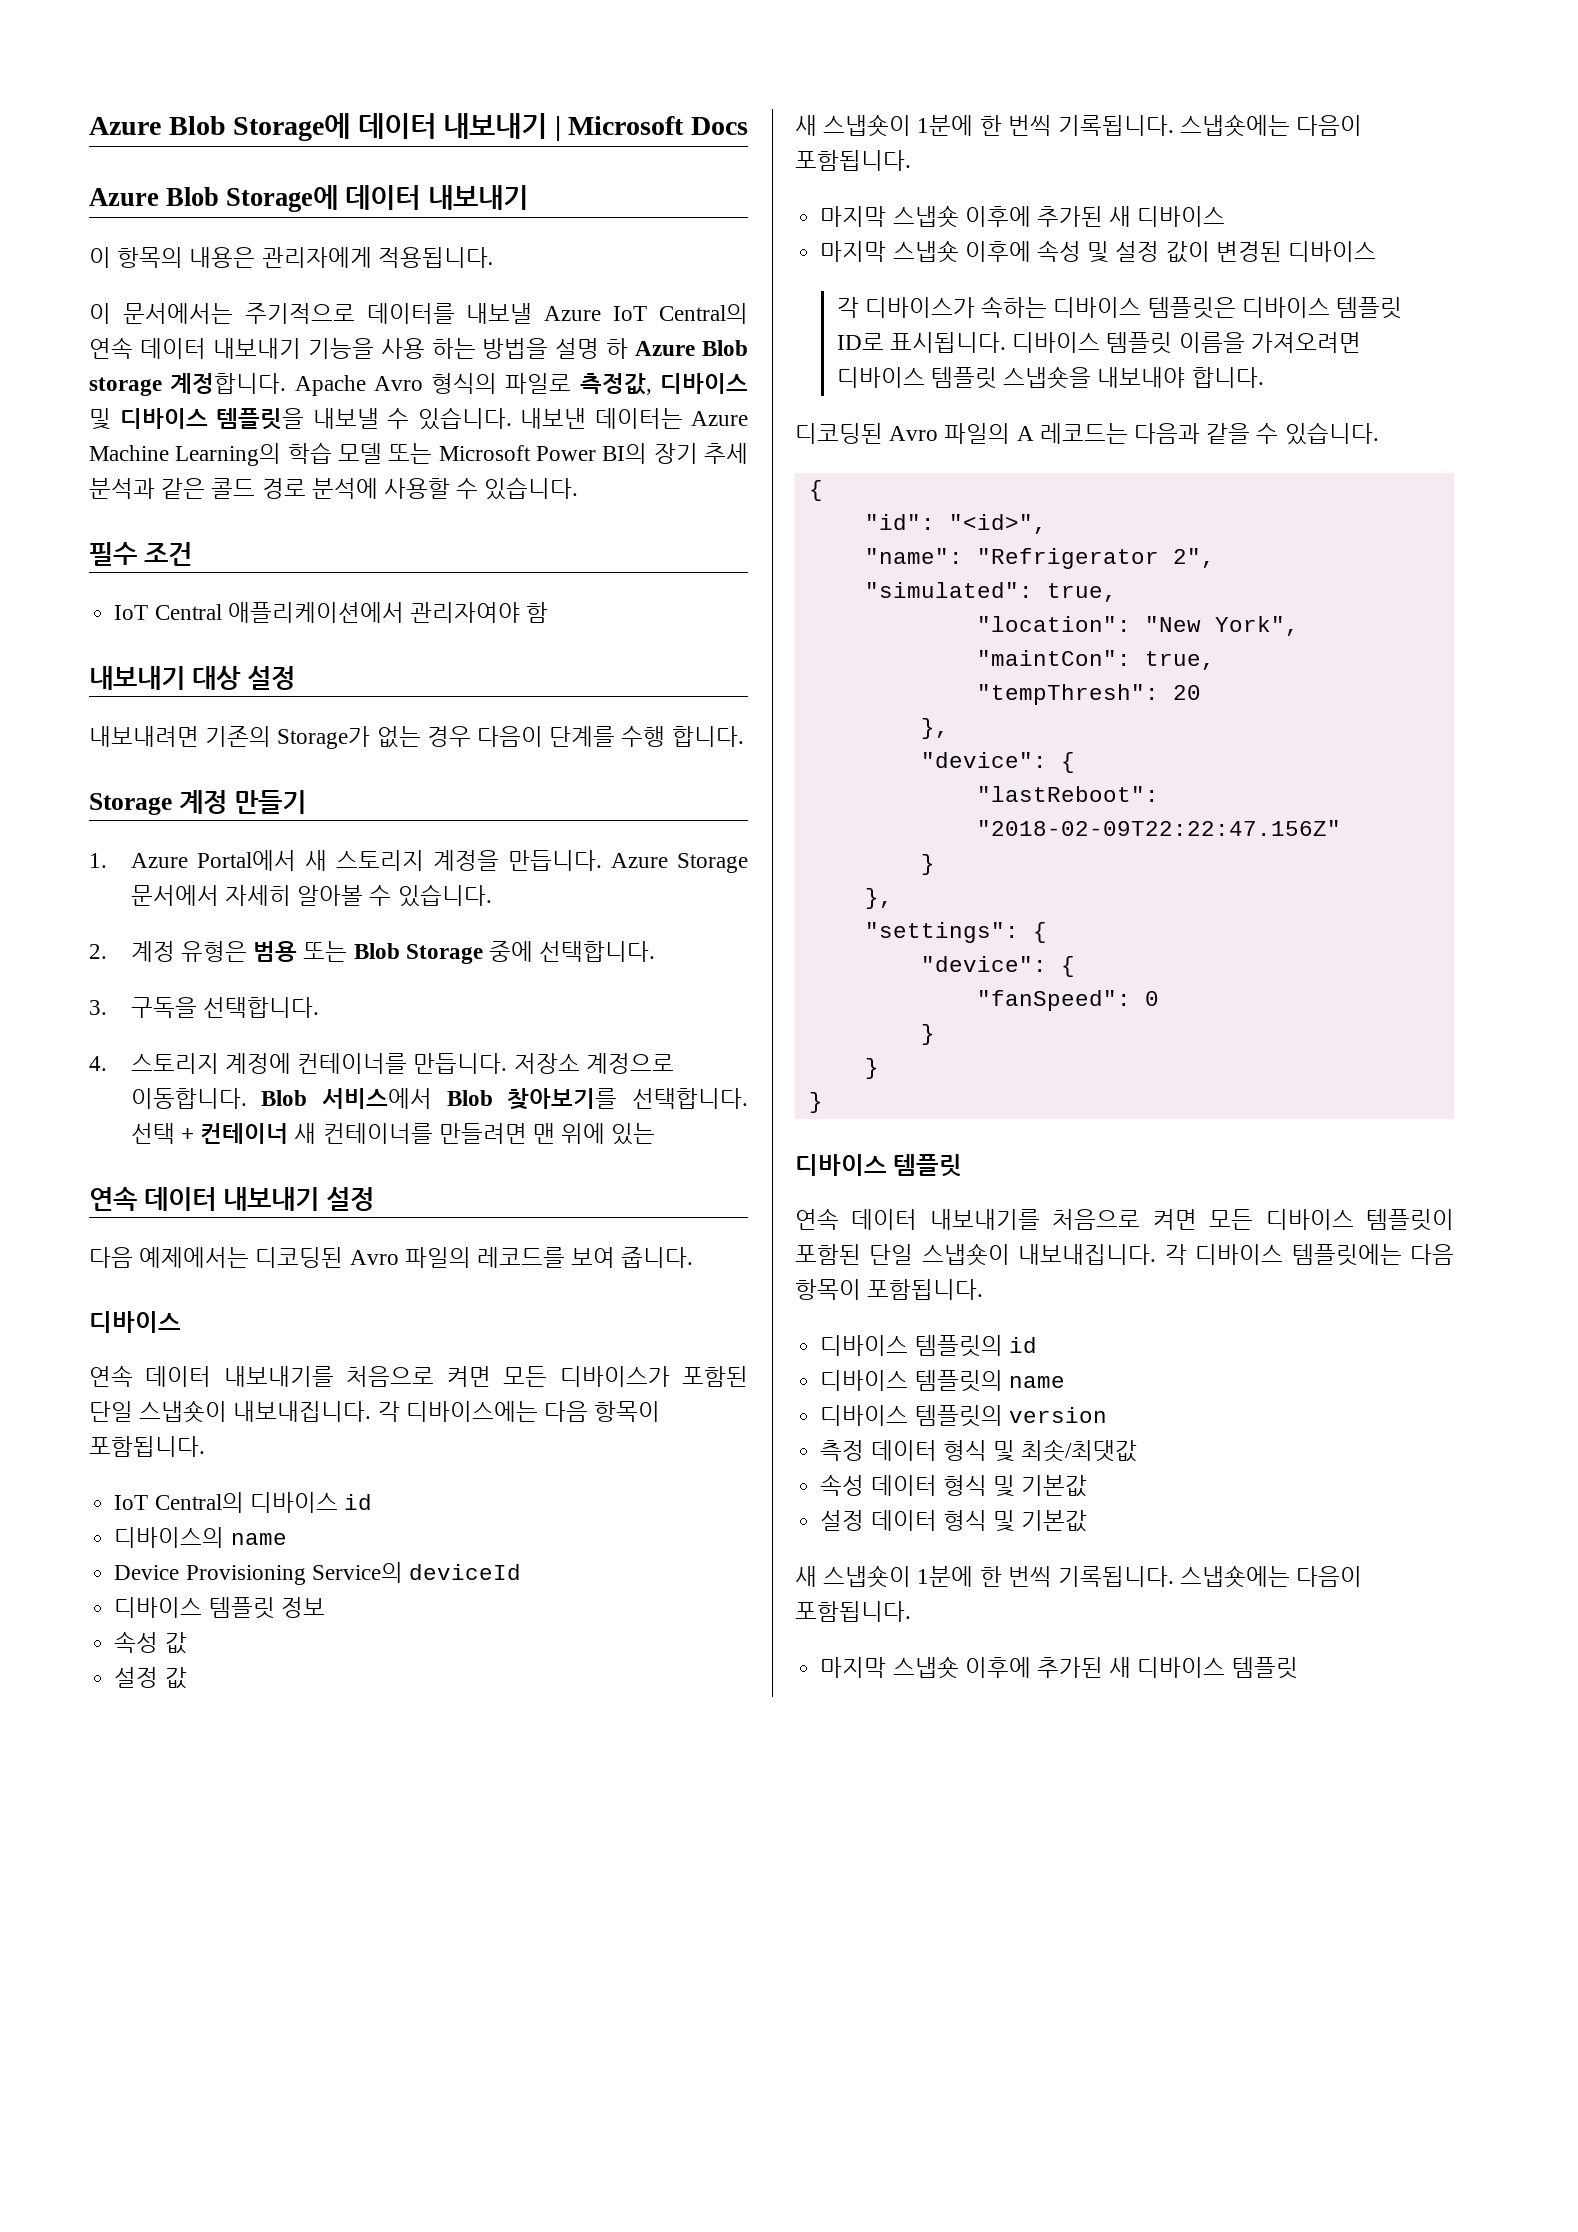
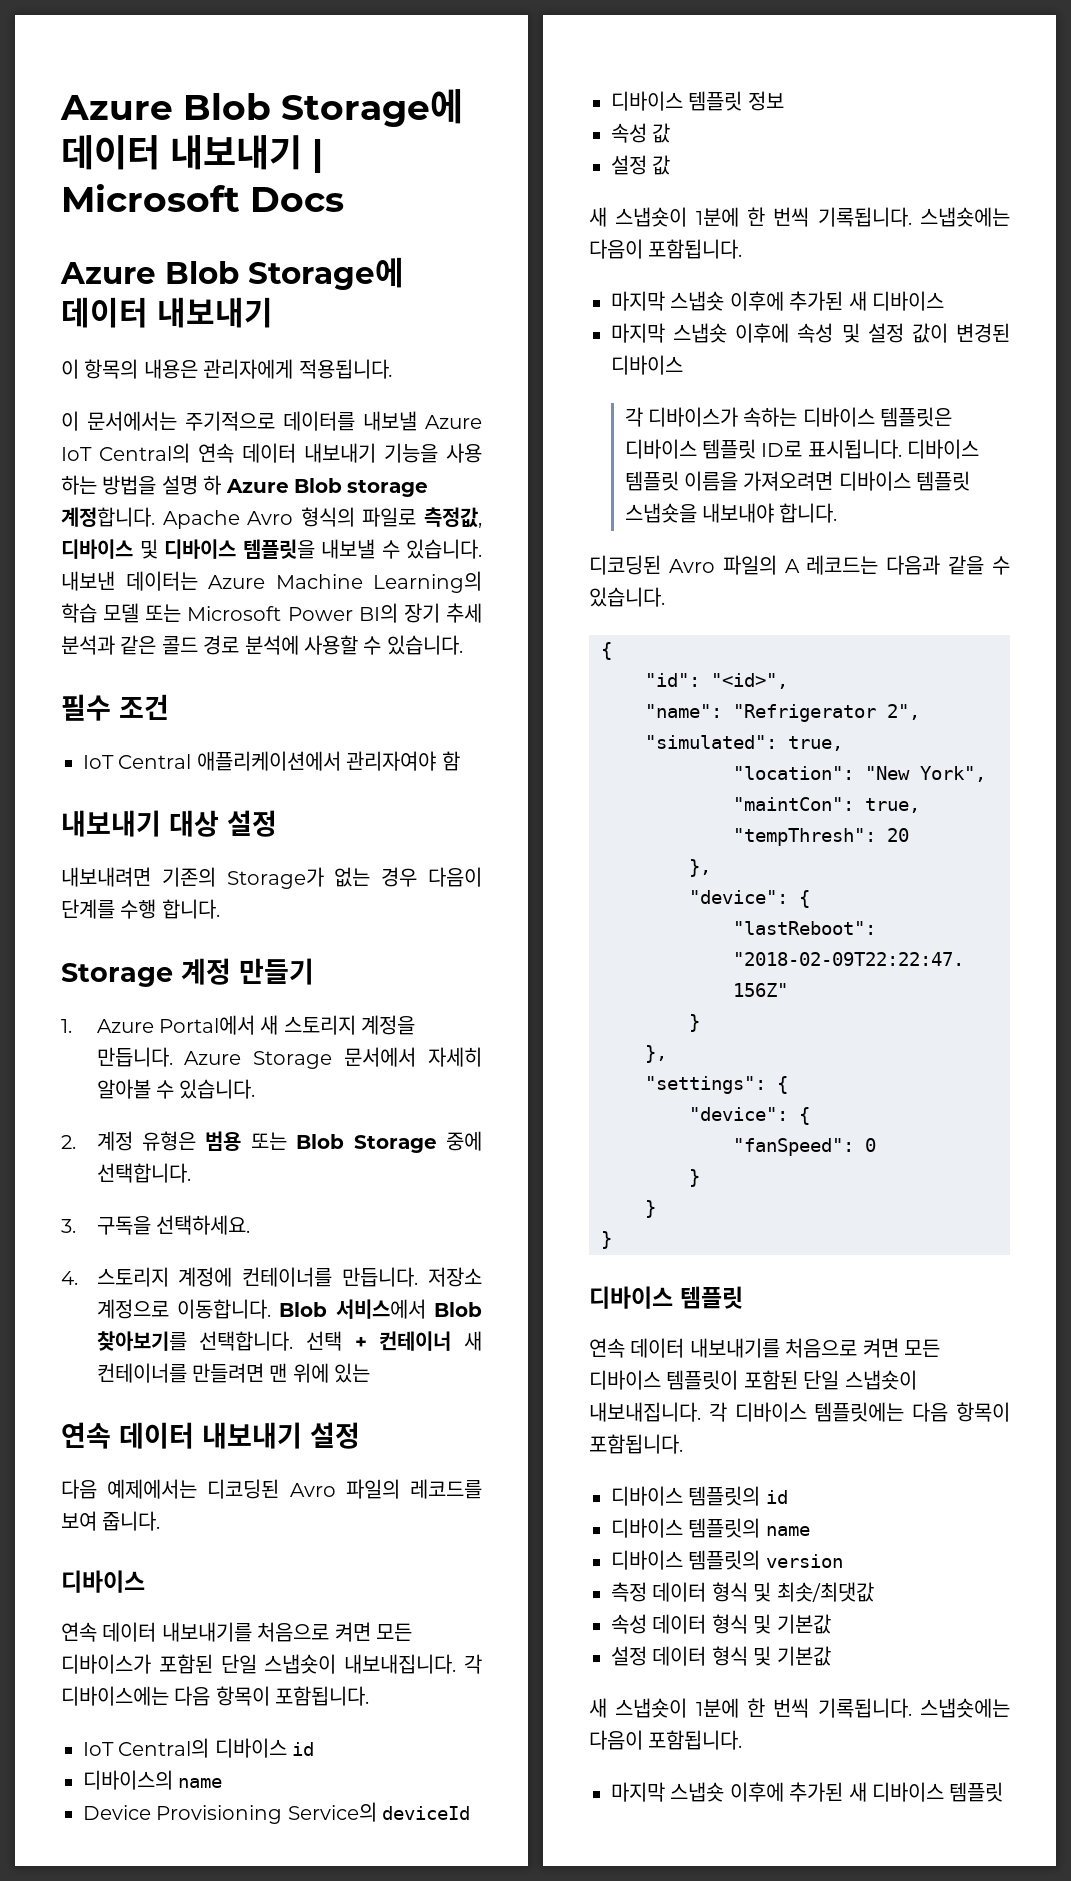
- 3. 구독을 선택합니다.
+ 3. 구독을 선택하세요.

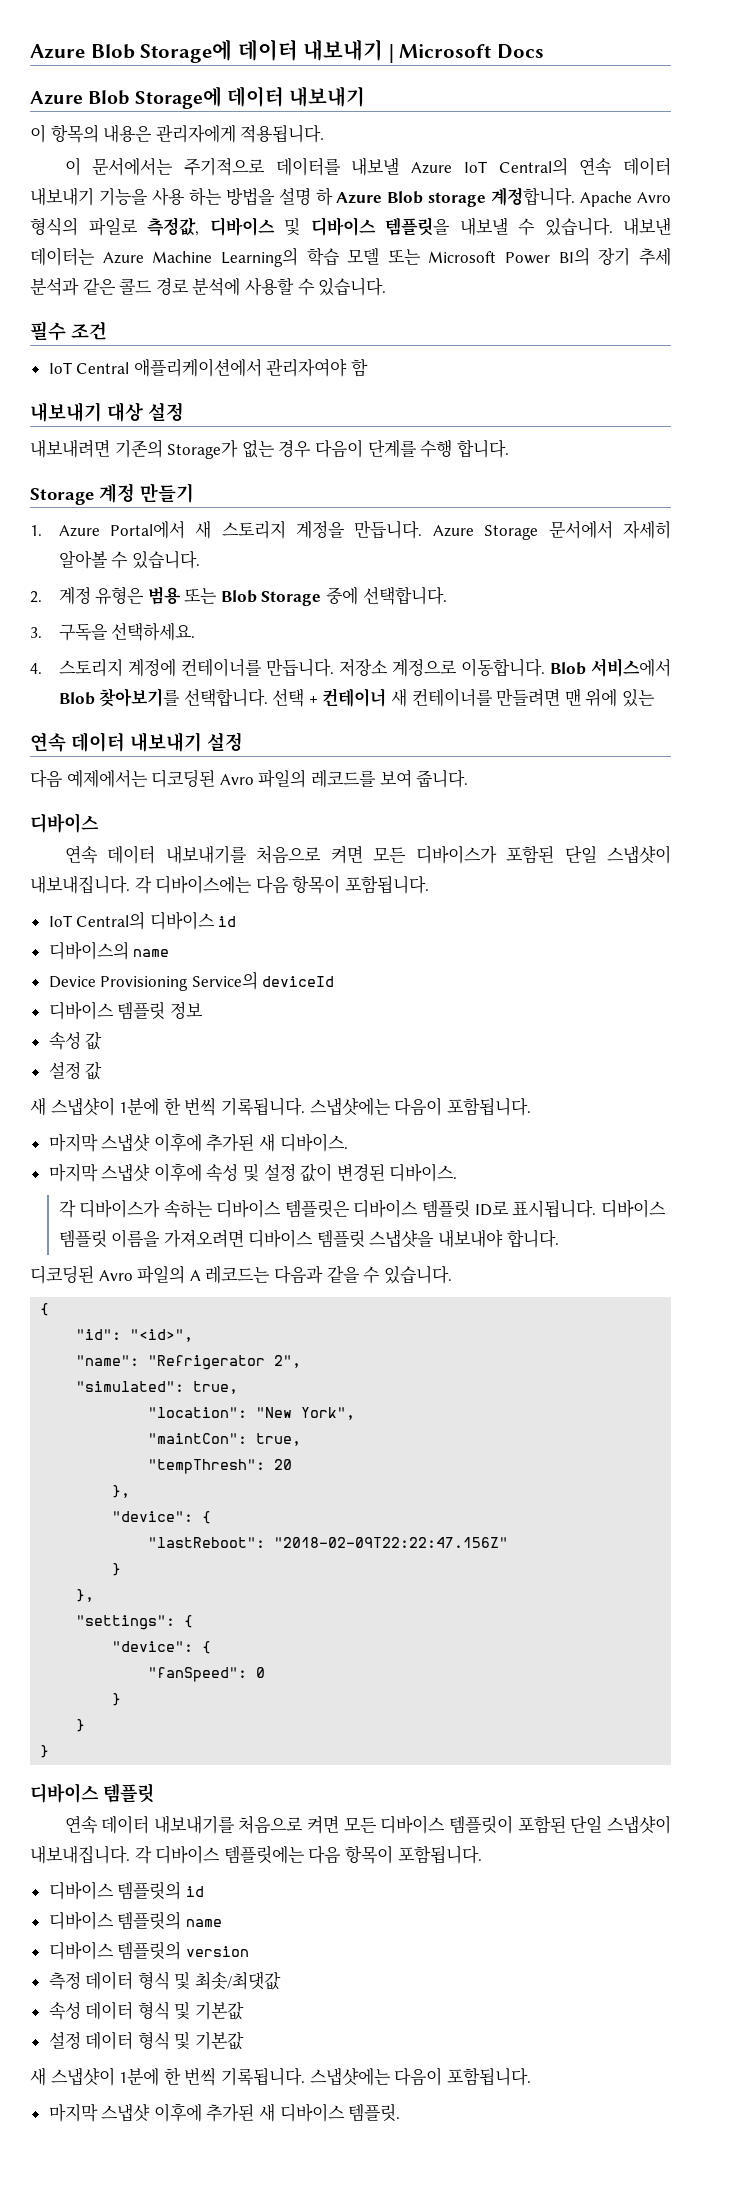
- 연속 데이터 내보내기를 처음으로 켜면 모든 디바이스가 포함된 단일 스냅숏이 내보내집니다.
+ 연속 데이터 내보내기를 처음으로 켜면 모든 디바이스가 포함된 단일 스냅샷이 내보내집니다.
  설정 값
- 새 스냅숏이 1분에 한 번씩 기록됩니다. 스냅숏에는 다음이 포함됩니다.
- 마지막 스냅숏 이후에 추가된 새 디바이스
- 마지막 스냅숏 이후에 속성 및 설정 값이 변경된 디바이스
+ 새 스냅샷이 1분에 한 번씩 기록됩니다. 스냅샷에는 다음이 포함됩니다.
+ 마지막 스냅샷 이후에 추가된 새 디바이스.
+ 마지막 스냅샷 이후에 속성 및 설정 값이 변경된 디바이스.
- 디바이스 템플릿 이름을 가져오려면 디바이스 템플릿 스냅숏을 내보내야 합니다.
+ 디바이스 템플릿 이름을 가져오려면 디바이스 템플릿 스냅샷을 내보내야 합니다.
- 연속 데이터 내보내기를 처음으로 켜면 모든 디바이스 템플릿이 포함된 단일 스냅숏이 내보내집니다.
+ 연속 데이터 내보내기를 처음으로 켜면 모든 디바이스 템플릿이 포함된 단일 스냅샷이 내보내집니다.
  설정 데이터 형식 및 기본값
- 새 스냅숏이 1분에 한 번씩 기록됩니다. 스냅숏에는 다음이 포함됩니다.
- 마지막 스냅숏 이후에 추가된 새 디바이스 템플릿
+ 새 스냅샷이 1분에 한 번씩 기록됩니다. 스냅샷에는 다음이 포함됩니다.
+ 마지막 스냅샷 이후에 추가된 새 디바이스 템플릿.

